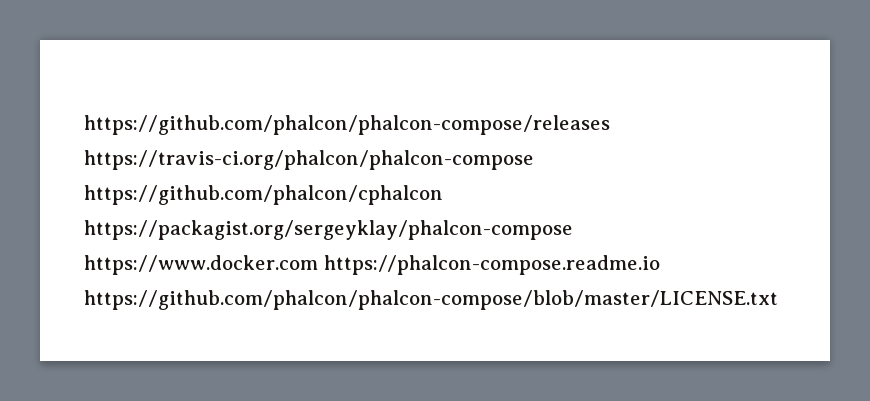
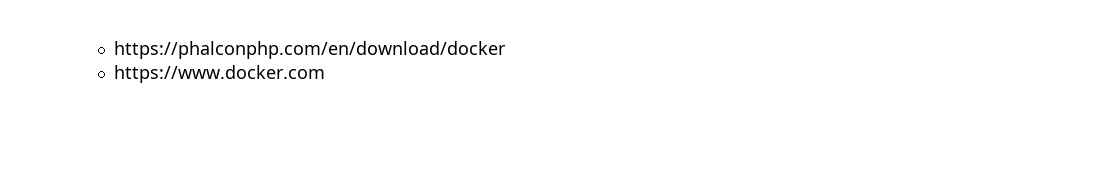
- https://github.com/phalcon/phalcon-compose/releases https://travis-ci.org/phalcon/phalcon-compose https://github.com/phalcon/cphalcon https://packagist.org/sergeyklay/phalcon-compose https://www.docker.com https://phalcon-compose.readme.io https://github.com/phalcon/phalcon-compose/blob/master/LICENSE.txt
+ https://phalconphp.com/en/download/docker
+ https://www.docker.com

